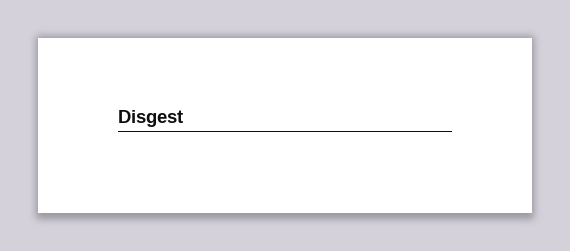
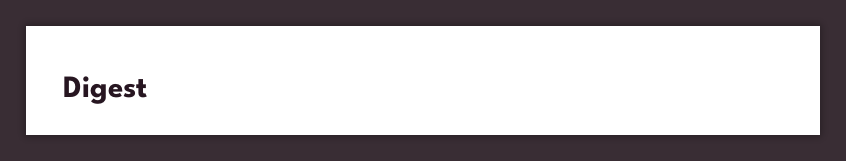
- Disgest
+ Digest

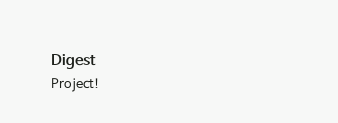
+ Project!

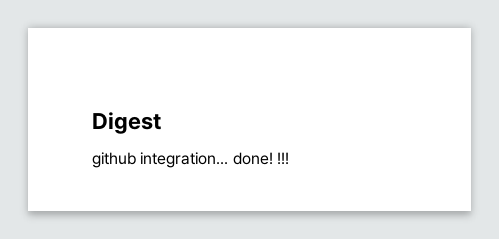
- Project!
+ github integration... done! !!!

